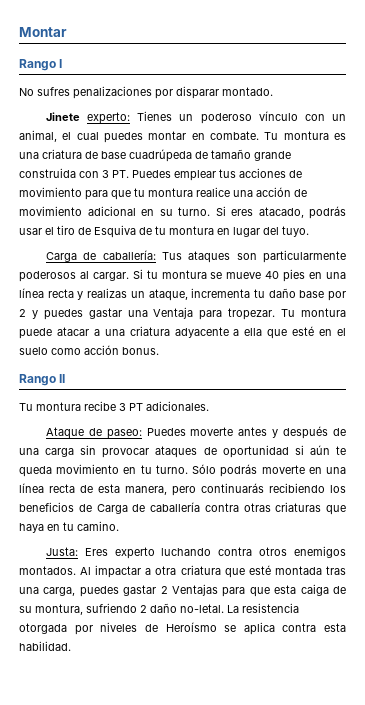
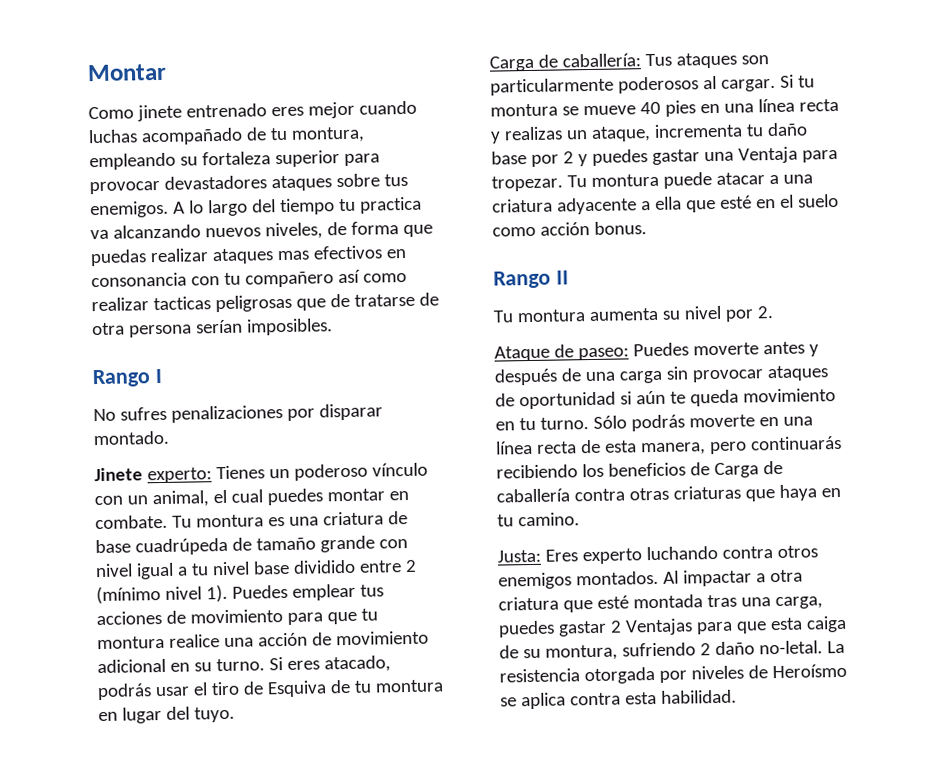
+ Como jinete entrenado eres mejor cuando luchas acompañado de tu montura, empleando su fortaleza superior para provocar devastadores ataques sobre tus enemigos. A lo largo del tiempo tu practica va alcanzando nuevos niveles, de forma que puedas realizar ataques mas efectivos en consonancia con tu compañero así como realizar tacticas peligrosas que de tratarse de otra persona serían imposibles.
- Tu montura es una criatura de base cuadrúpeda de tamaño grande construida con 3 PT. Puedes emplear tus acciones de movimiento para que tu montura realice una acción de movimiento adicional en su turno.
+ Tu montura es una criatura de base cuadrúpeda de tamaño grande con nivel igual a tu nivel base dividido entre 2 (mínimo nivel 1). Puedes emplear tus acciones de movimiento para que tu montura realice una acción de movimiento adicional en su turno.
- Tu montura recibe 3 PT adicionales.
+ Tu montura aumenta su nivel por 2.

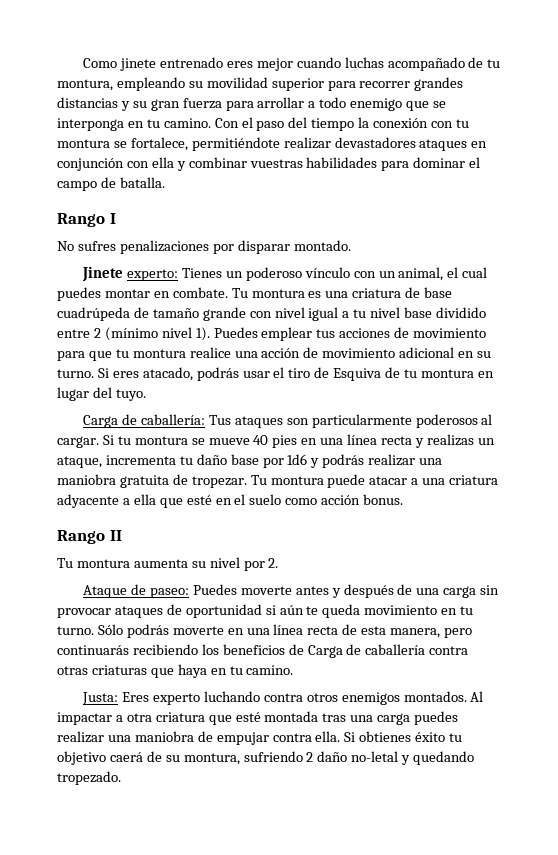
- Montar
- Como jinete entrenado eres mejor cuando luchas acompañado de tu montura, empleando su fortaleza superior para provocar devastadores ataques sobre tus enemigos. A lo largo del tiempo tu practica va alcanzando nuevos niveles, de forma que puedas realizar ataques mas efectivos en consonancia con tu compañero así como realizar tacticas peligrosas que de tratarse de otra persona serían imposibles.
+ Como jinete entrenado eres mejor cuando luchas acompañado de tu montura, empleando su movilidad superior para recorrer grandes distancias y su gran fuerza para arrollar a todo enemigo que se interponga en tu camino. Con el paso del tiempo la conexión con tu montura se fortalece, permitiéndote realizar devastadores ataques en conjunción con ella y combinar vuestras habilidades para dominar el campo de batalla.
- Si tu montura se mueve 40 pies en una línea recta y realizas un ataque, incrementa tu daño base por 2 y puedes gastar una Ventaja para tropezar.
+ Si tu montura se mueve 40 pies en una línea recta y realizas un ataque, incrementa tu daño base por 1d6 y podrás realizar una maniobra gratuita de tropezar.
- Al impactar a otra criatura que esté montada tras una carga, puedes gastar 2 Ventajas para que esta caiga de su montura, sufriendo 2 daño no-letal. La resistencia otorgada por niveles de Heroísmo se aplica contra esta habilidad.
+ Al impactar a otra criatura que esté montada tras una carga puedes realizar una maniobra de empujar contra ella. Si obtienes éxito tu objetivo caerá de su montura, sufriendo 2 daño no-letal y quedando tropezado.

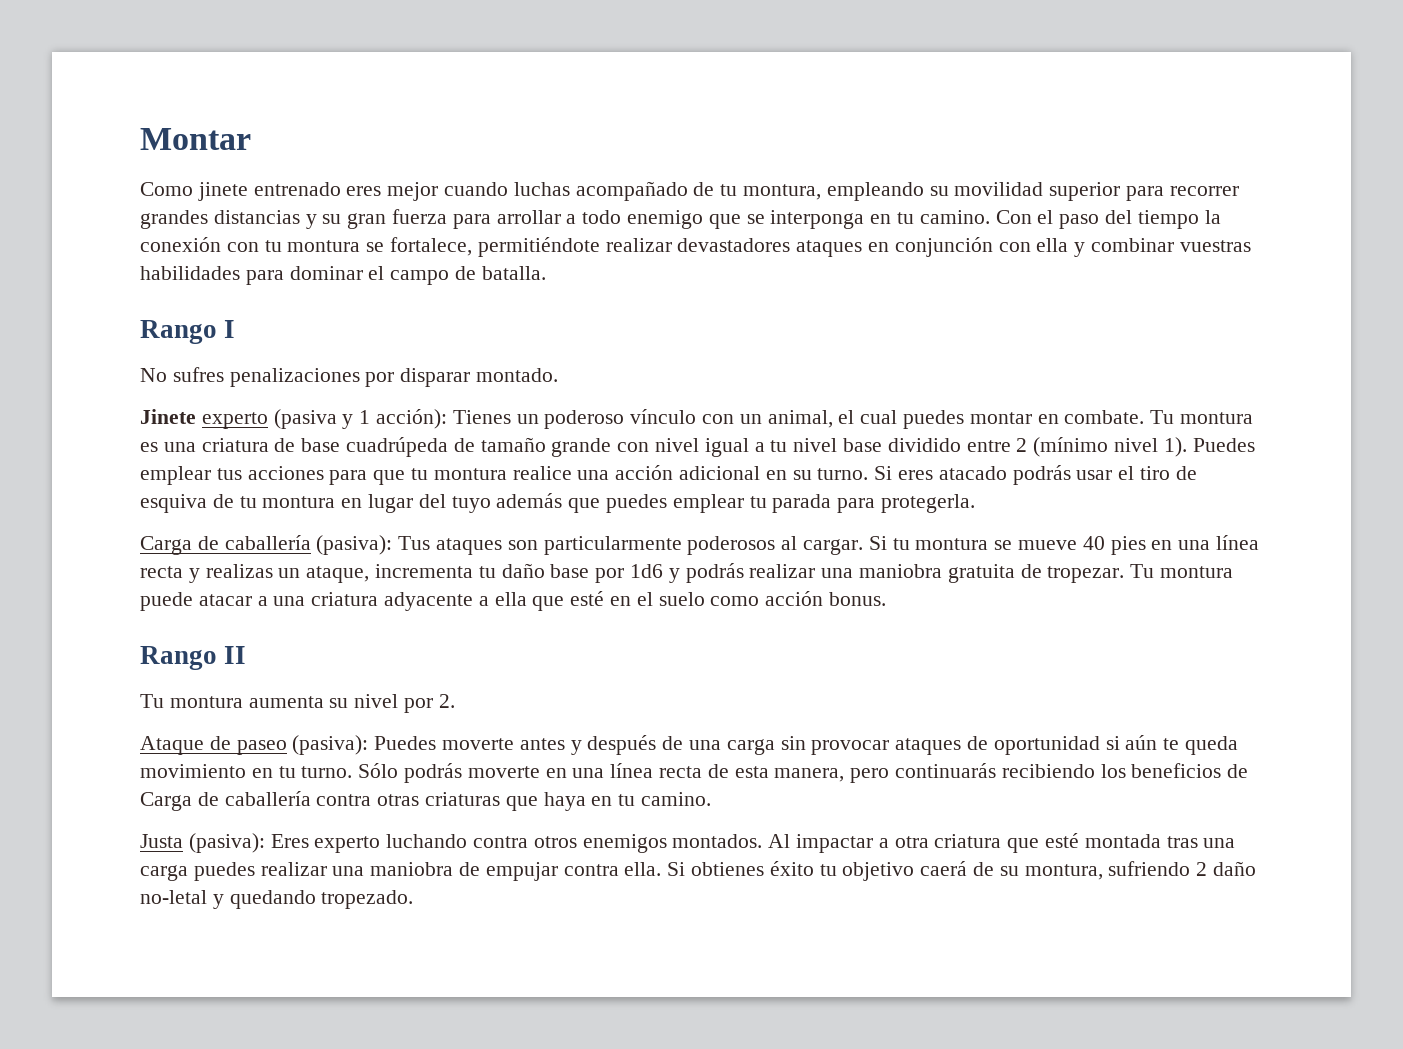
+ Montar
- Jinete experto: Tienes un poderoso vínculo con un animal, el cual puedes montar en combate.
+ Jinete experto (pasiva y 1 acción): Tienes un poderoso vínculo con un animal, el cual puedes montar en combate.
- Puedes emplear tus acciones de movimiento para que tu montura realice una acción de movimiento adicional en su turno.
+ Puedes emplear tus acciones para que tu montura realice una acción adicional en su turno.
- Si eres atacado, podrás usar el tiro de Esquiva de tu montura en lugar del tuyo.
- Carga de caballería: Tus ataques son particularmente poderosos al cargar.
+ Si eres atacado podrás usar el tiro de esquiva de tu montura en lugar del tuyo además que puedes emplear tu parada para protegerla.
+ Carga de caballería (pasiva): Tus ataques son particularmente poderosos al cargar.
- Ataque de paseo: Puedes moverte antes y después de una carga sin provocar ataques de oportunidad si aún te queda movimiento en tu turno.
+ Ataque de paseo (pasiva): Puedes moverte antes y después de una carga sin provocar ataques de oportunidad si aún te queda movimiento en tu turno.
- Justa: Eres experto luchando contra otros enemigos montados.
+ Justa (pasiva): Eres experto luchando contra otros enemigos montados.

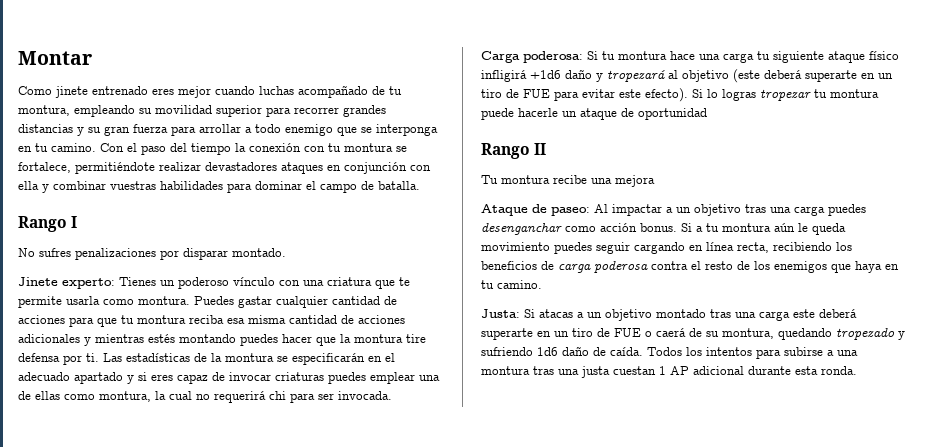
- Jinete experto (pasiva y 1 acción): Tienes un poderoso vínculo con un animal, el cual puedes montar en combate. Tu montura es una criatura de base cuadrúpeda de tamaño grande con nivel igual a tu nivel base dividido entre 2 (mínimo nivel 1). Puedes emplear tus acciones para que tu montura realice una acción adicional en su turno. Si eres atacado podrás usar el tiro de esquiva de tu montura en lugar del tuyo además que puedes emplear tu parada para protegerla.
- Carga de caballería (pasiva): Tus ataques son particularmente poderosos al cargar. Si tu montura se mueve 40 pies en una línea recta y realizas un ataque, incrementa tu daño base por 1d6 y podrás realizar una maniobra gratuita de tropezar. Tu montura puede atacar a una criatura adyacente a ella que esté en el suelo como acción bonus.
+ Jinete experto: Tienes un poderoso vínculo con una criatura que te permite usarla como montura. Puedes gastar cualquier cantidad de acciones para que tu montura reciba esa misma cantidad de acciones adicionales y mientras estés montando puedes hacer que la montura tire defensa por ti. Las estadísticas de la montura se especificarán en el adecuado apartado y si eres capaz de invocar criaturas puedes emplear una de ellas como montura, la cual no requerirá chi para ser invocada.
+ Carga poderosa: Si tu montura hace una carga tu siguiente ataque físico infligirá +1d6 daño y tropezará al objetivo (este deberá superarte en un tiro de FUE para evitar este efecto). Si lo logras tropezar tu montura puede hacerle un ataque de oportunidad
  Rango II
- Tu montura aumenta su nivel por 2.
- Ataque de paseo (pasiva): Puedes moverte antes y después de una carga sin provocar ataques de oportunidad si aún te queda movimiento en tu turno. Sólo podrás moverte en una línea recta de esta manera, pero continuarás recibiendo los beneficios de Carga de caballería contra otras criaturas que haya en tu camino.
+ Tu montura recibe una mejora
+ Ataque de paseo: Al impactar a un objetivo tras una carga puedes desenganchar como acción bonus. Si a tu montura aún le queda movimiento puedes seguir cargando en línea recta, recibiendo los beneficios de carga poderosa contra el resto de los enemigos que haya en tu camino.
- Justa (pasiva): Eres experto luchando contra otros enemigos montados. Al impactar a otra criatura que esté montada tras una carga puedes realizar una maniobra de empujar contra ella. Si obtienes éxito tu objetivo caerá de su montura, sufriendo 2 daño no-letal y quedando tropezado.
+ Justa: Si atacas a un objetivo montado tras una carga este deberá superarte en un tiro de FUE o caerá de su montura, quedando tropezado y sufriendo 1d6 daño de caída. Todos los intentos para subirse a una montura tras una justa cuestan 1 AP adicional durante esta ronda.

